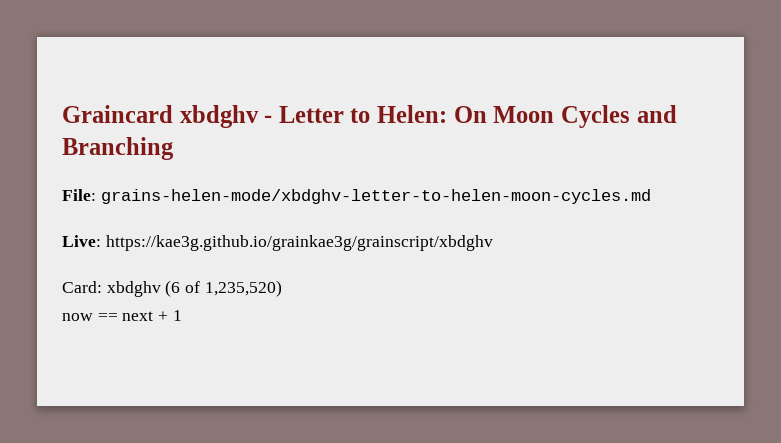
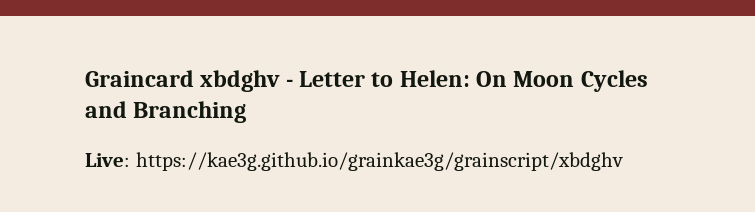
- File: grains-helen-mode/xbdghv-letter-to-helen-moon-cycles.md
- Card: xbdghv (6 of 1,235,520)
- now == next + 1

